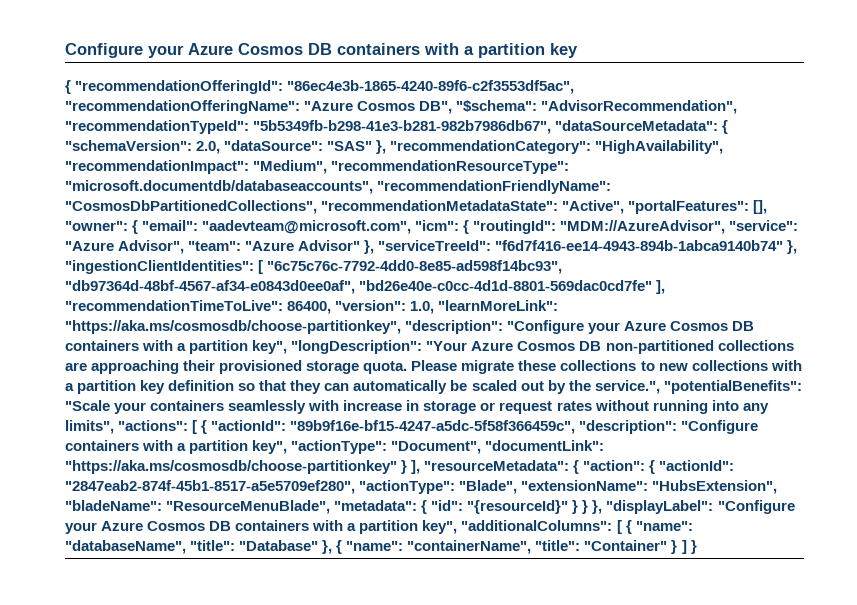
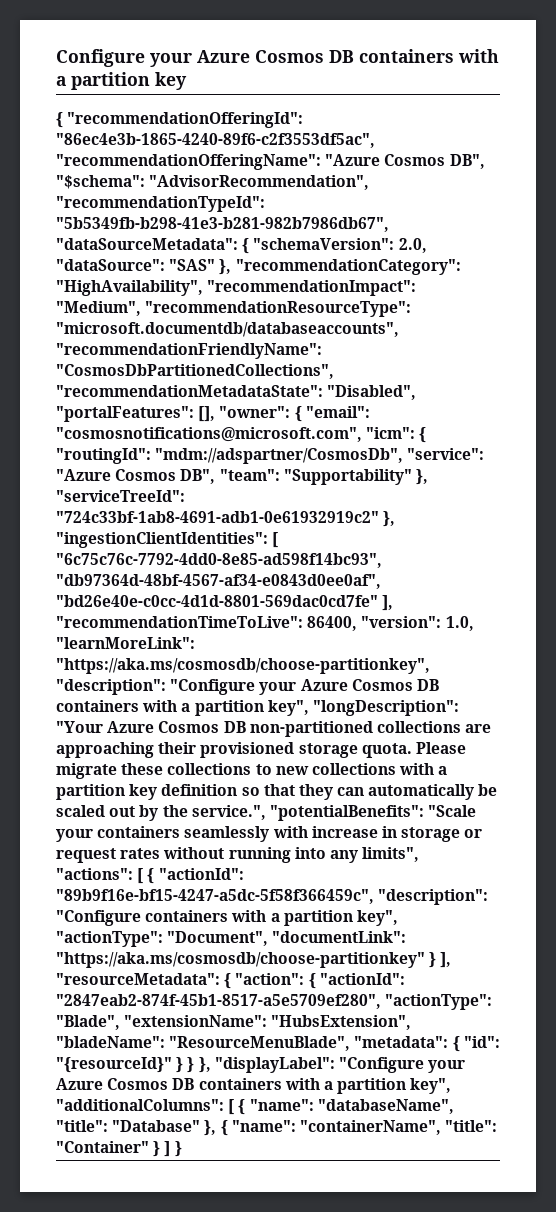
- "Active", "portalFeatures":
+ "Disabled", "portalFeatures":
- "aadevteam@microsoft.com", "icm":
+ "cosmosnotifications@microsoft.com", "icm":
- "MDM://AzureAdvisor", "service":
+ "mdm://adspartner/CosmosDb", "service":
- "Azure Advisor", "team": "Azure Advisor" }, "serviceTreeId":
+ "Azure Cosmos DB", "team": "Supportability" }, "serviceTreeId":
- "f6d7f416-ee14-4943-894b-1abca9140b74" }, "ingestionClientIdentities":
+ "724c33bf-1ab8-4691-adb1-0e61932919c2" }, "ingestionClientIdentities":

